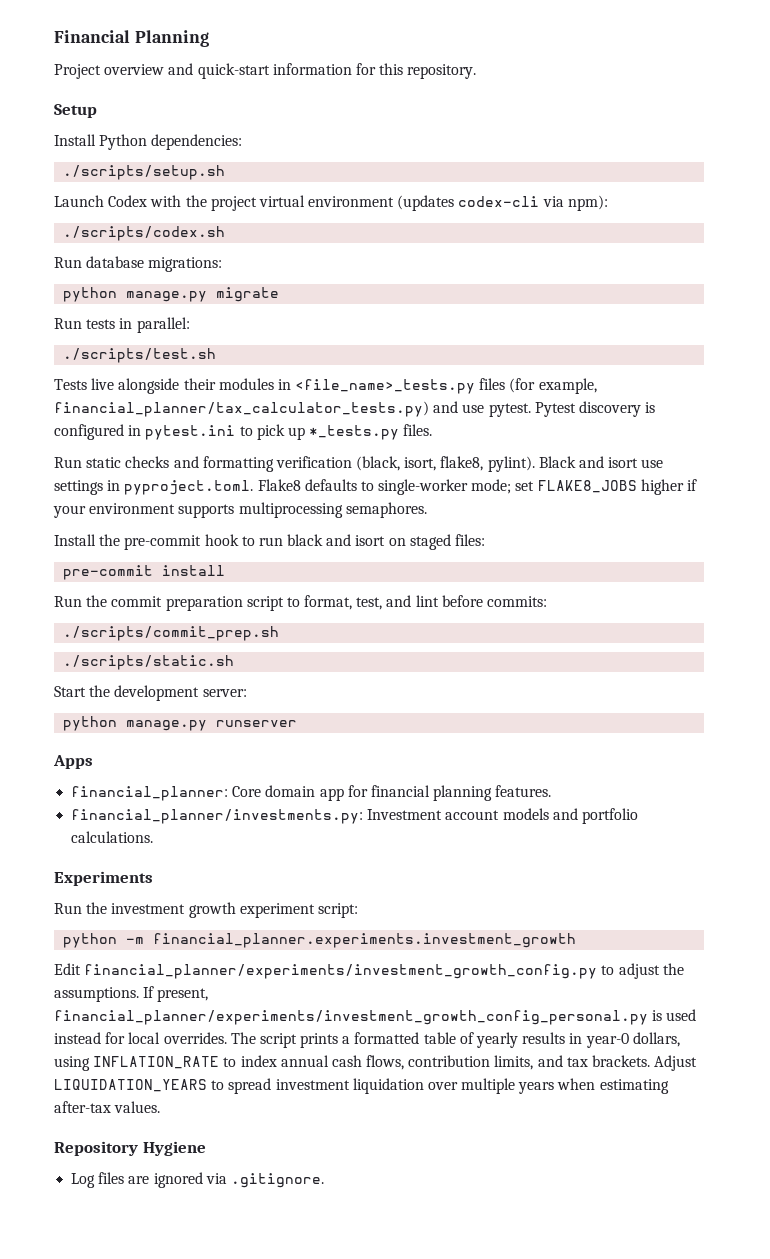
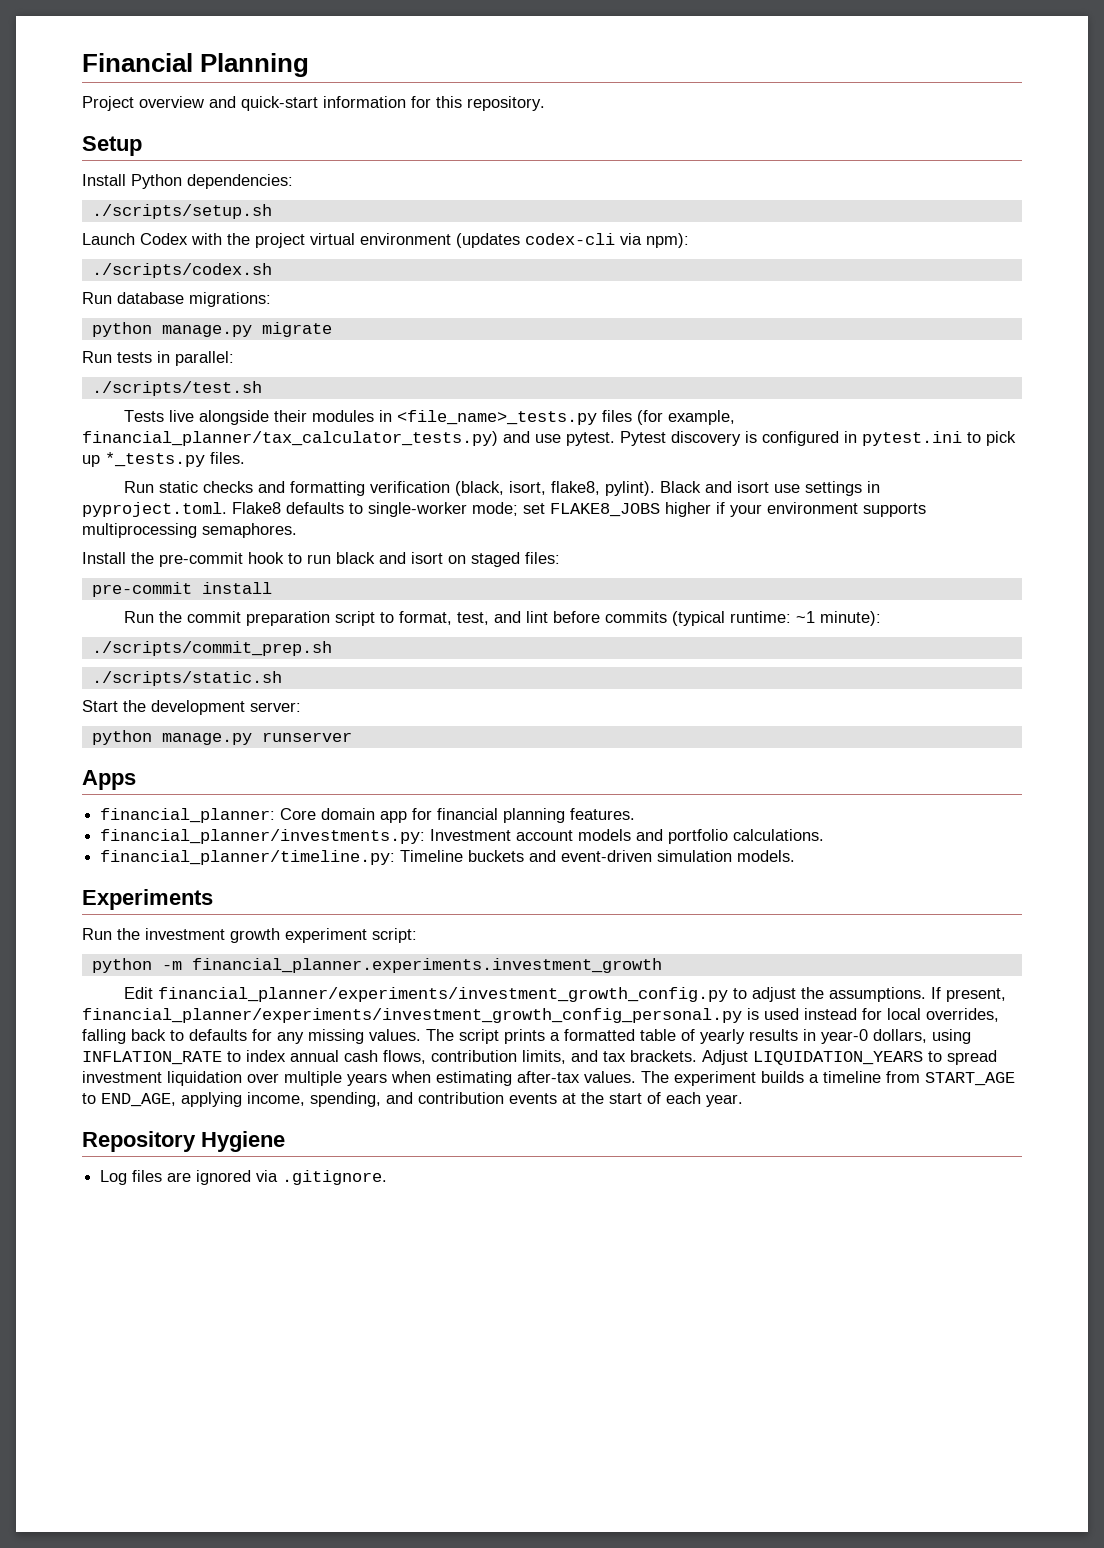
- Run the commit preparation script to format, test, and lint before commits:
+ Run the commit preparation script to format, test, and lint before commits (typical runtime: ~1 minute):
+ financial_planner/timeline.py: Timeline buckets and event-driven simulation models.
- If present, financial_planner/experiments/investment_growth_config_personal.py is used instead for local overrides.
+ If present, financial_planner/experiments/investment_growth_config_personal.py is used instead for local overrides, falling back to defaults for any missing values.
+ The experiment builds a timeline from START_AGE to END_AGE, applying income, spending, and contribution events at the start of each year.

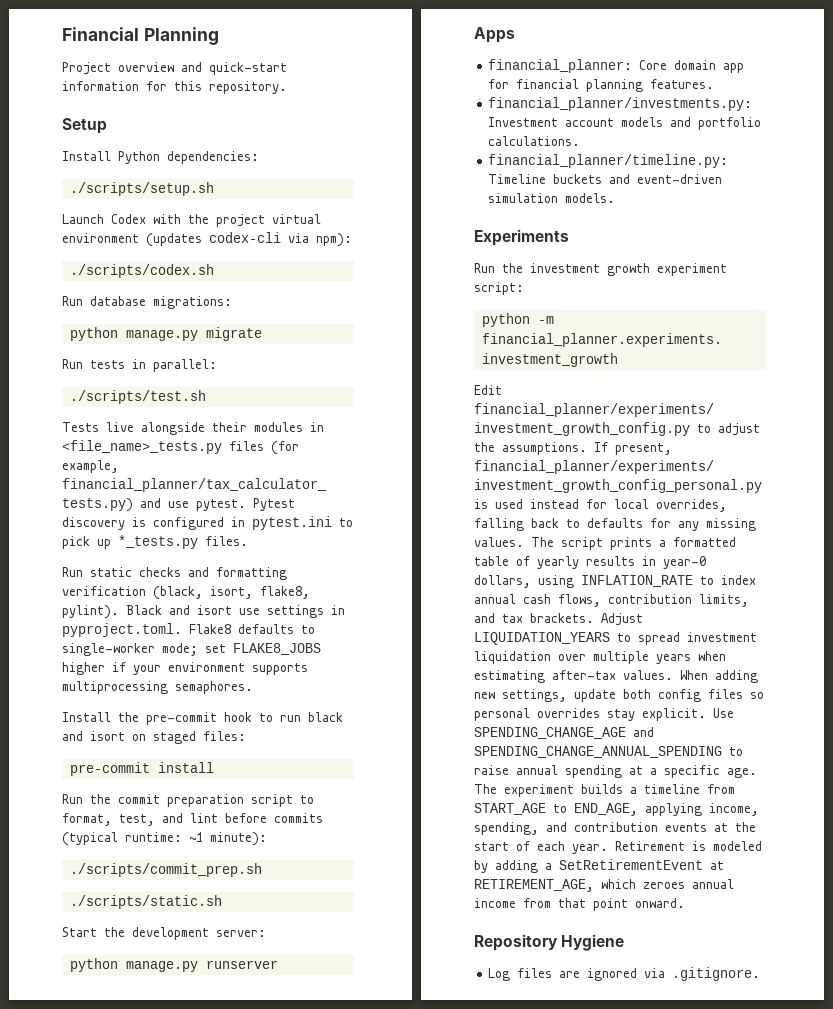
+ When adding new settings, update both config files so personal overrides stay explicit. Use SPENDING_CHANGE_AGE and SPENDING_CHANGE_ANNUAL_SPENDING to raise annual spending at a specific age.
+ Retirement is modeled by adding a SetRetirementEvent at RETIREMENT_AGE, which zeroes annual income from that point onward.

